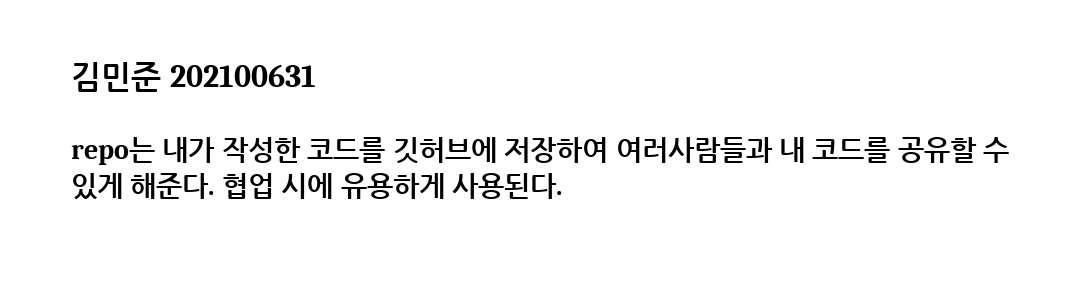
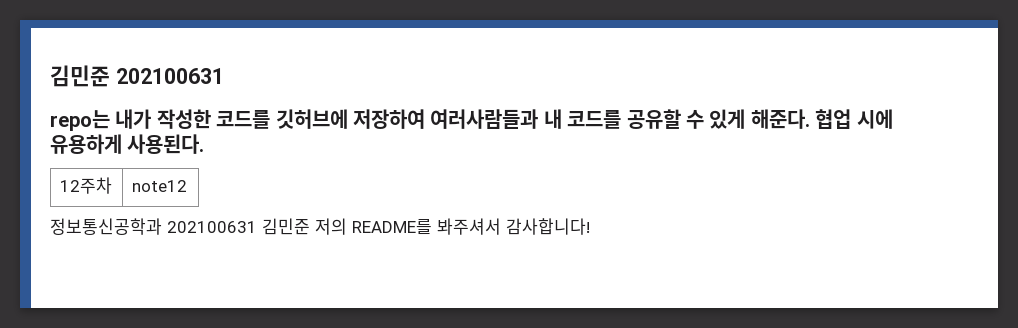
+ 12주차 | note12
+ 정보통신공학과 202100631 김민준 저의 README를 봐주셔서 감사합니다!

